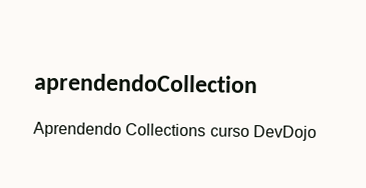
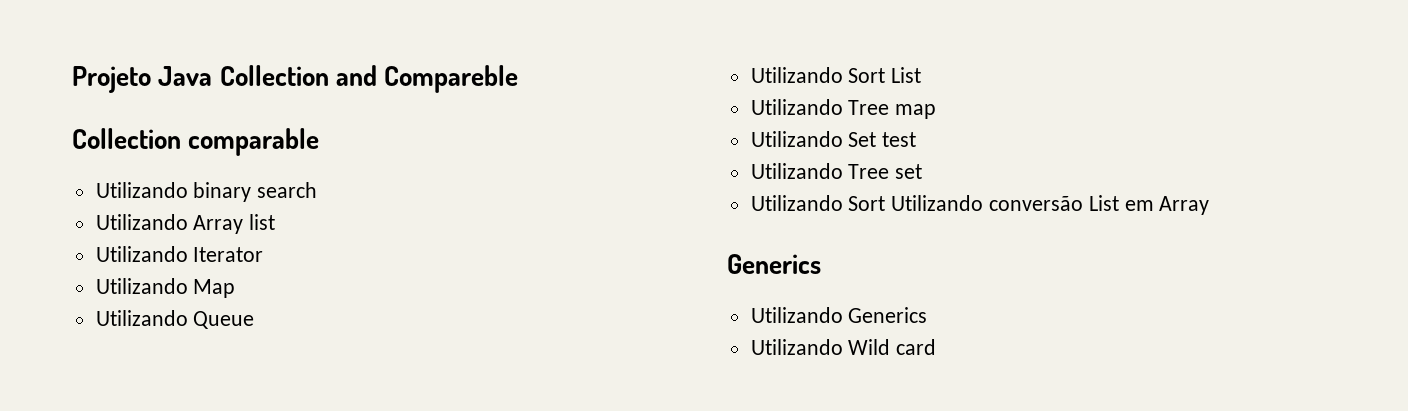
- aprendendoCollection
- Aprendendo Collections curso DevDojo
+ Projeto Java Collection and Compareble
+ Collection comparable
+ Utilizando binary search
+ Utilizando Array list
+ Utilizando Iterator
+ Utilizando Map
+ Utilizando Queue
+ Utilizando Sort List
+ Utilizando Tree map
+ Utilizando Set test
+ Utilizando Tree set
+ Utilizando Sort Utilizando conversão List em Array
+ Generics
+ Utilizando Generics
+ Utilizando Wild card

